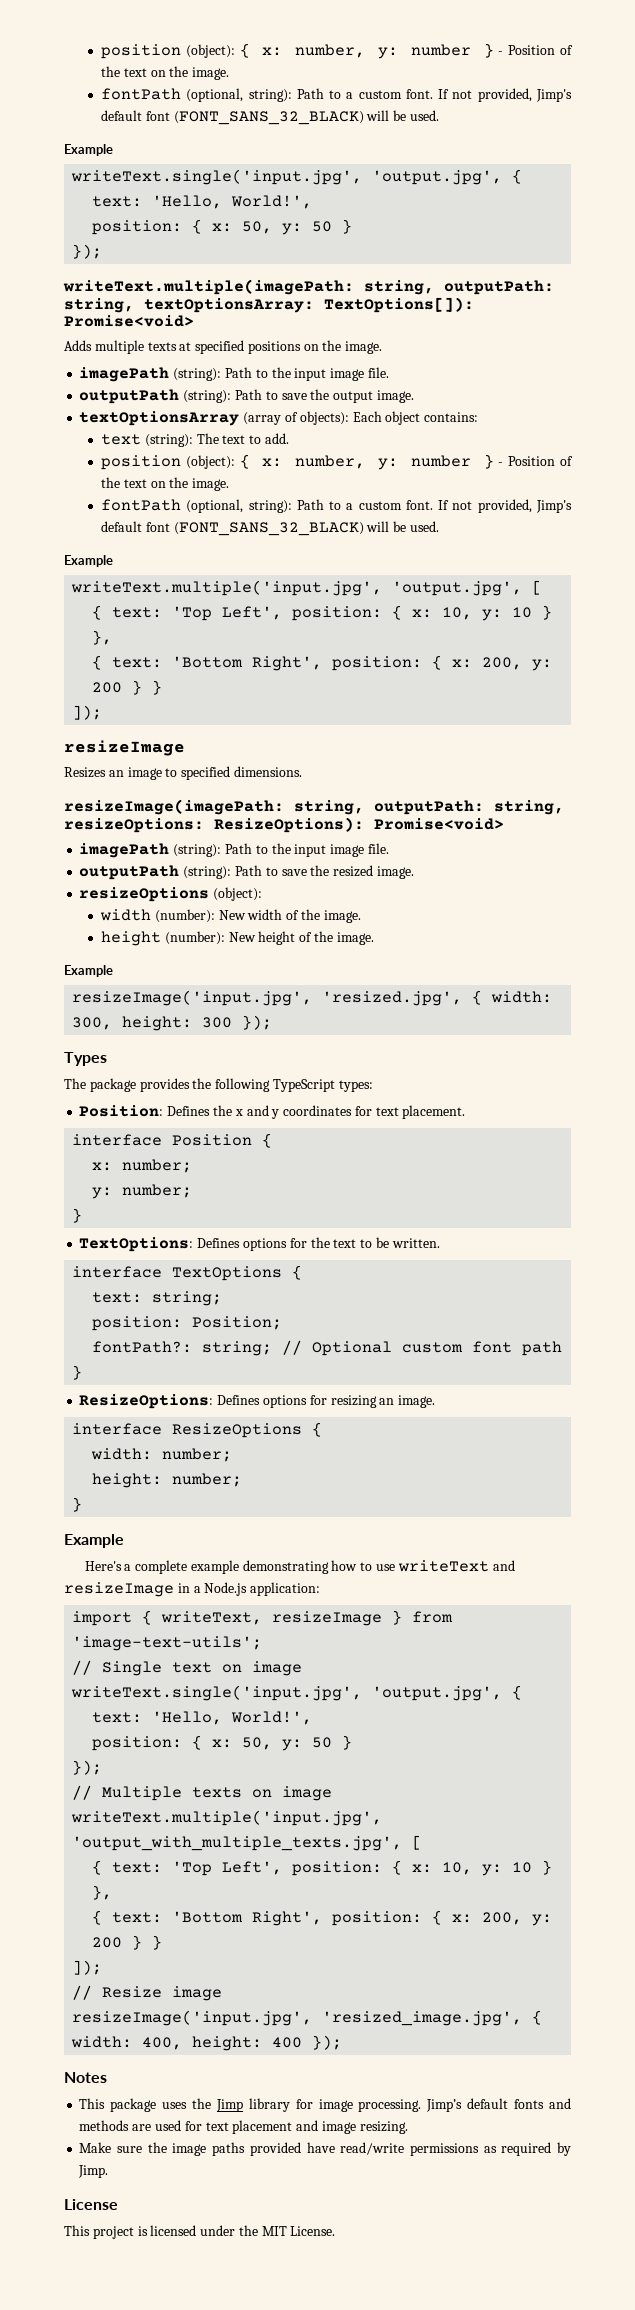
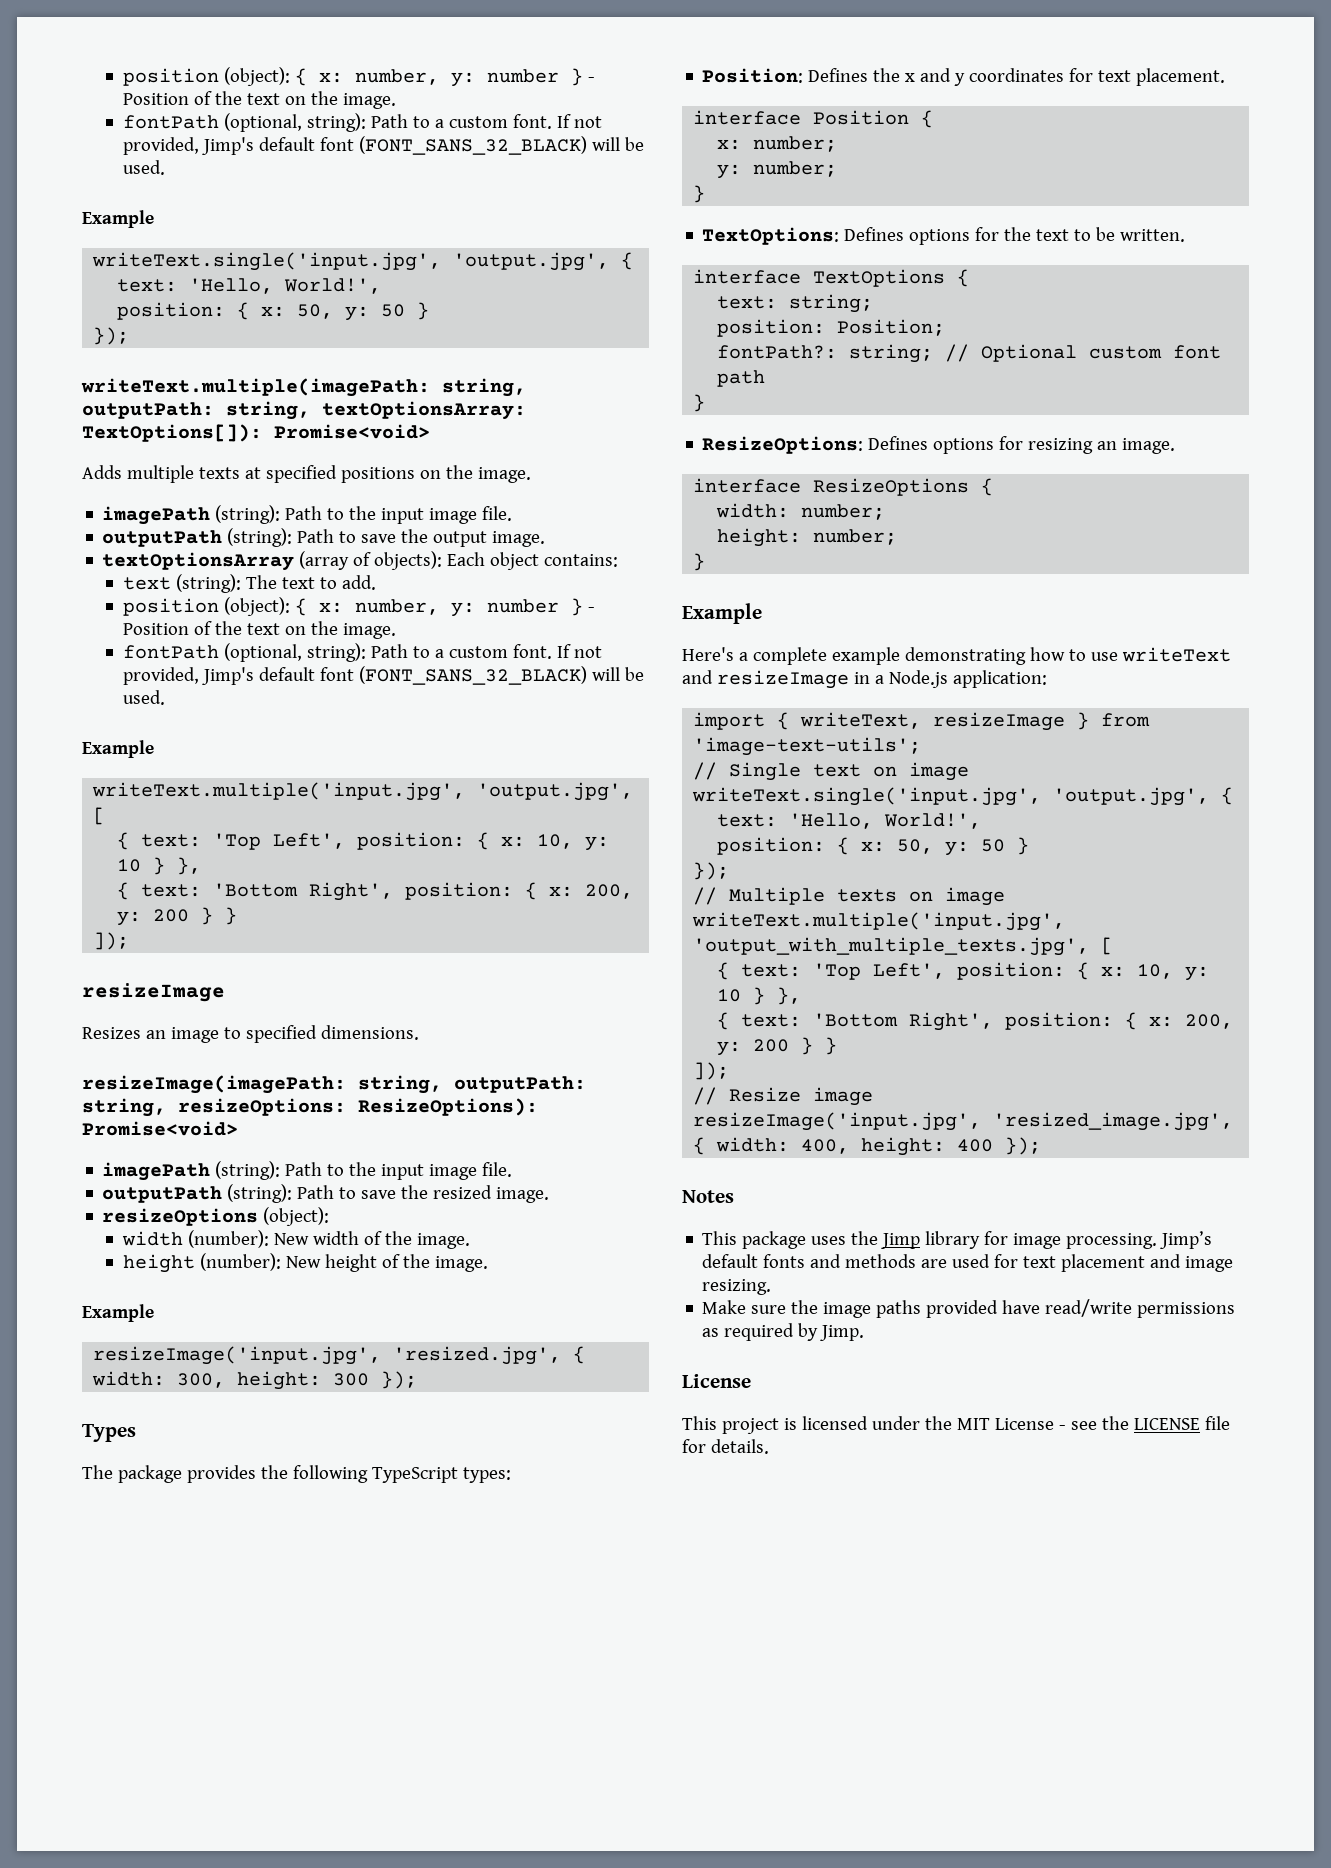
- This project is licensed under the MIT License.
+ This project is licensed under the MIT License - see the LICENSE file for details.

